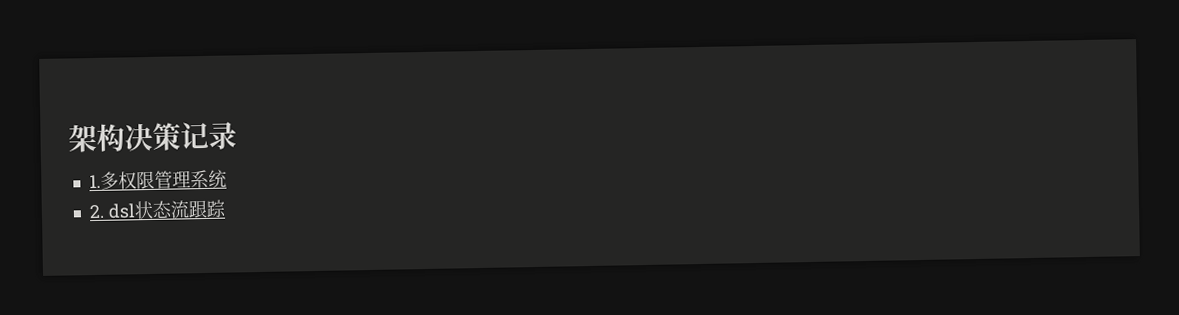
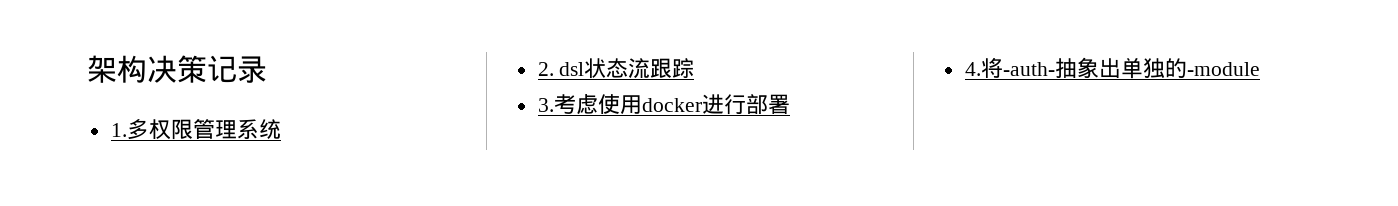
+ 3.考虑使用docker进行部署
+ 4.将-auth-抽象出单独的-module

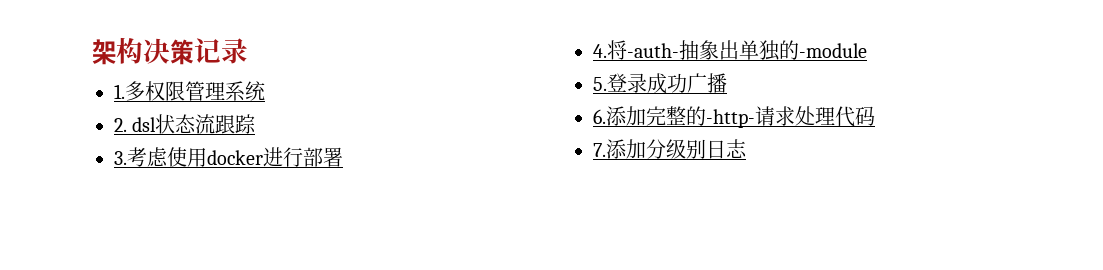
+ 5.登录成功广播
+ 6.添加完整的-http-请求处理代码
+ 7.添加分级别日志

